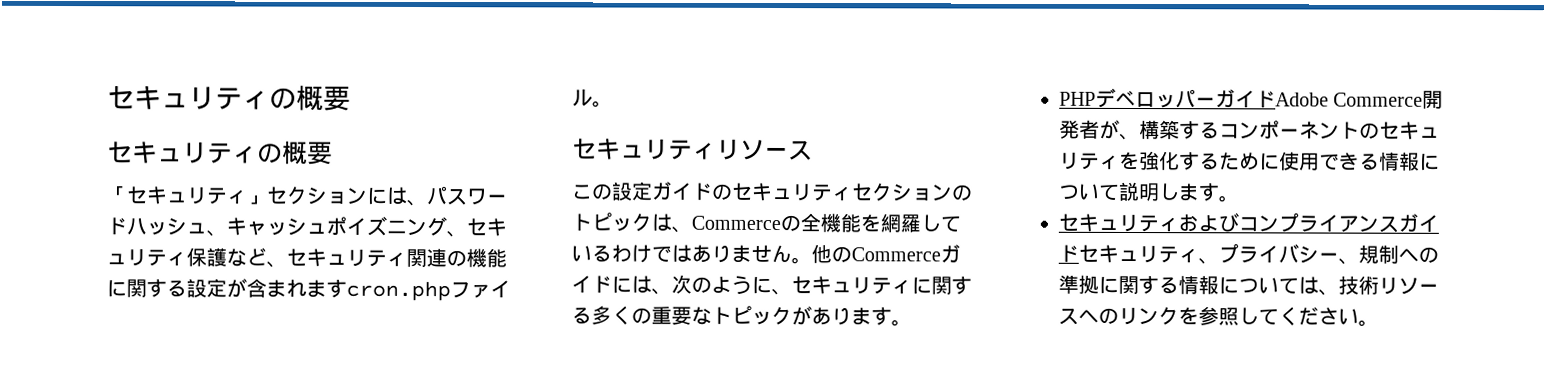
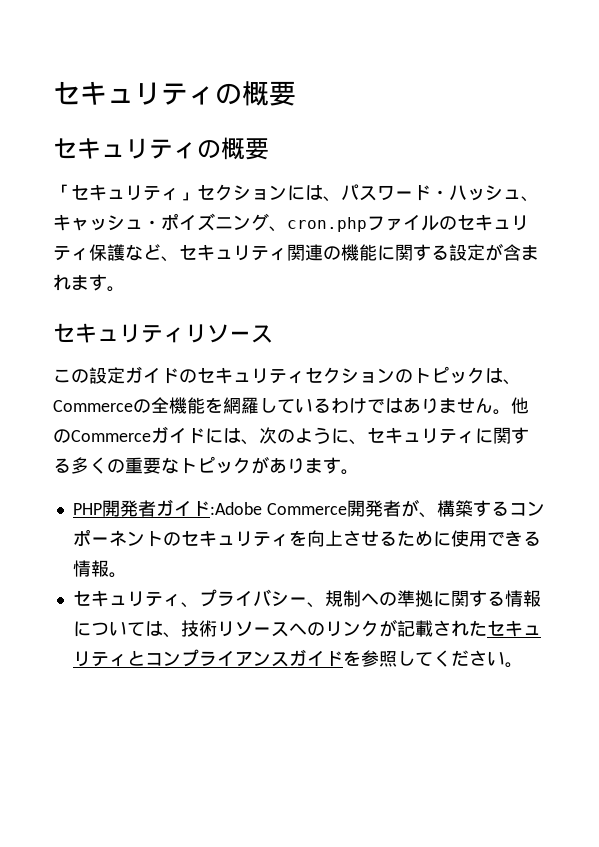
- 「セキュリティ」セクションには、パスワードハッシュ、キャッシュポイズニング、セキュリティ保護など、セキュリティ関連の機能に関する設定が含まれますcron.phpファイル。
+ 「セキュリティ」セクションには、パスワード・ハッシュ、キャッシュ・ポイズニング、cron.phpファイルのセキュリティ保護など、セキュリティ関連の機能に関する設定が含まれます。
- PHPデベロッパーガイドAdobe Commerce開発者が、構築するコンポーネントのセキュリティを強化するために使用できる情報について説明します。
- セキュリティおよびコンプライアンスガイドセキュリティ、プライバシー、規制への準拠に関する情報については、技術リソースへのリンクを参照してください。
+ PHP開発者ガイド:Adobe Commerce開発者が、構築するコンポーネントのセキュリティを向上させるために使用できる情報。
+ セキュリティ、プライバシー、規制への準拠に関する情報については、技術リソースへのリンクが記載されたセキュリティとコンプライアンスガイドを参照してください。

